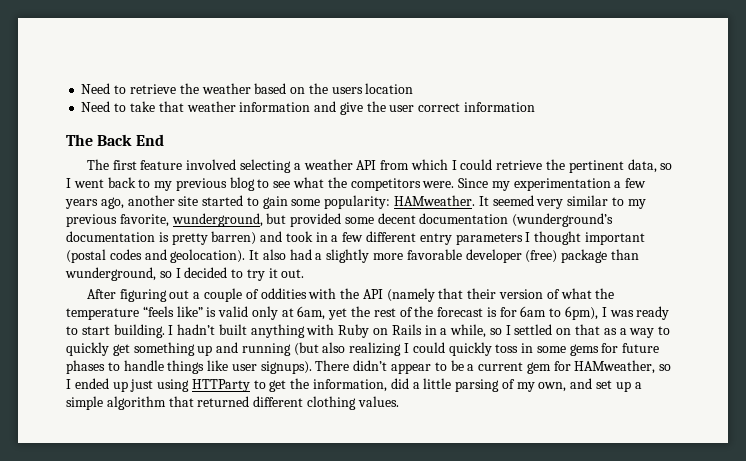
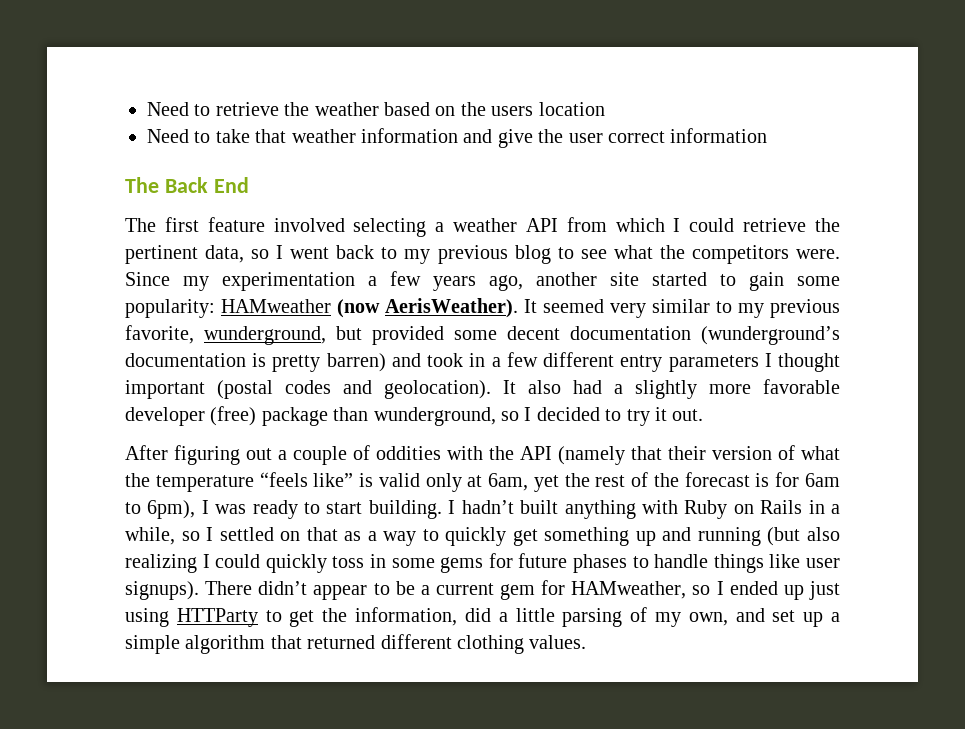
- Since my experimentation a few years ago, another site started to gain some popularity: HAMweather.
+ Since my experimentation a few years ago, another site started to gain some popularity: HAMweather (now AerisWeather).

